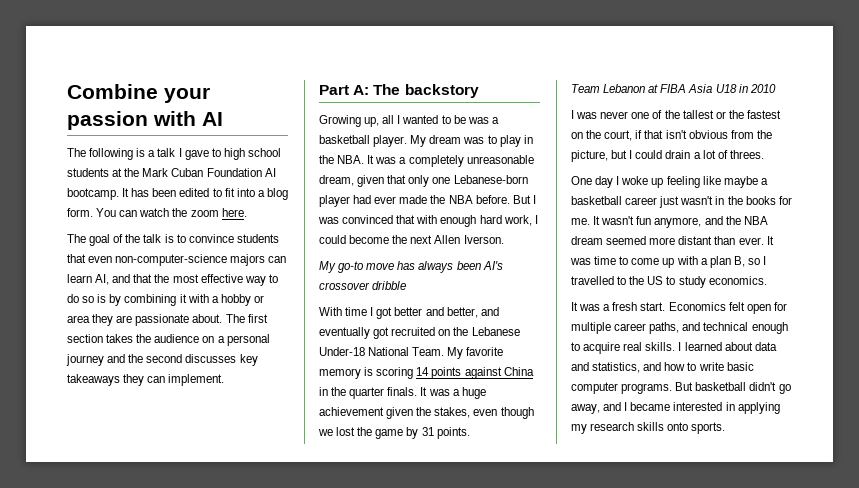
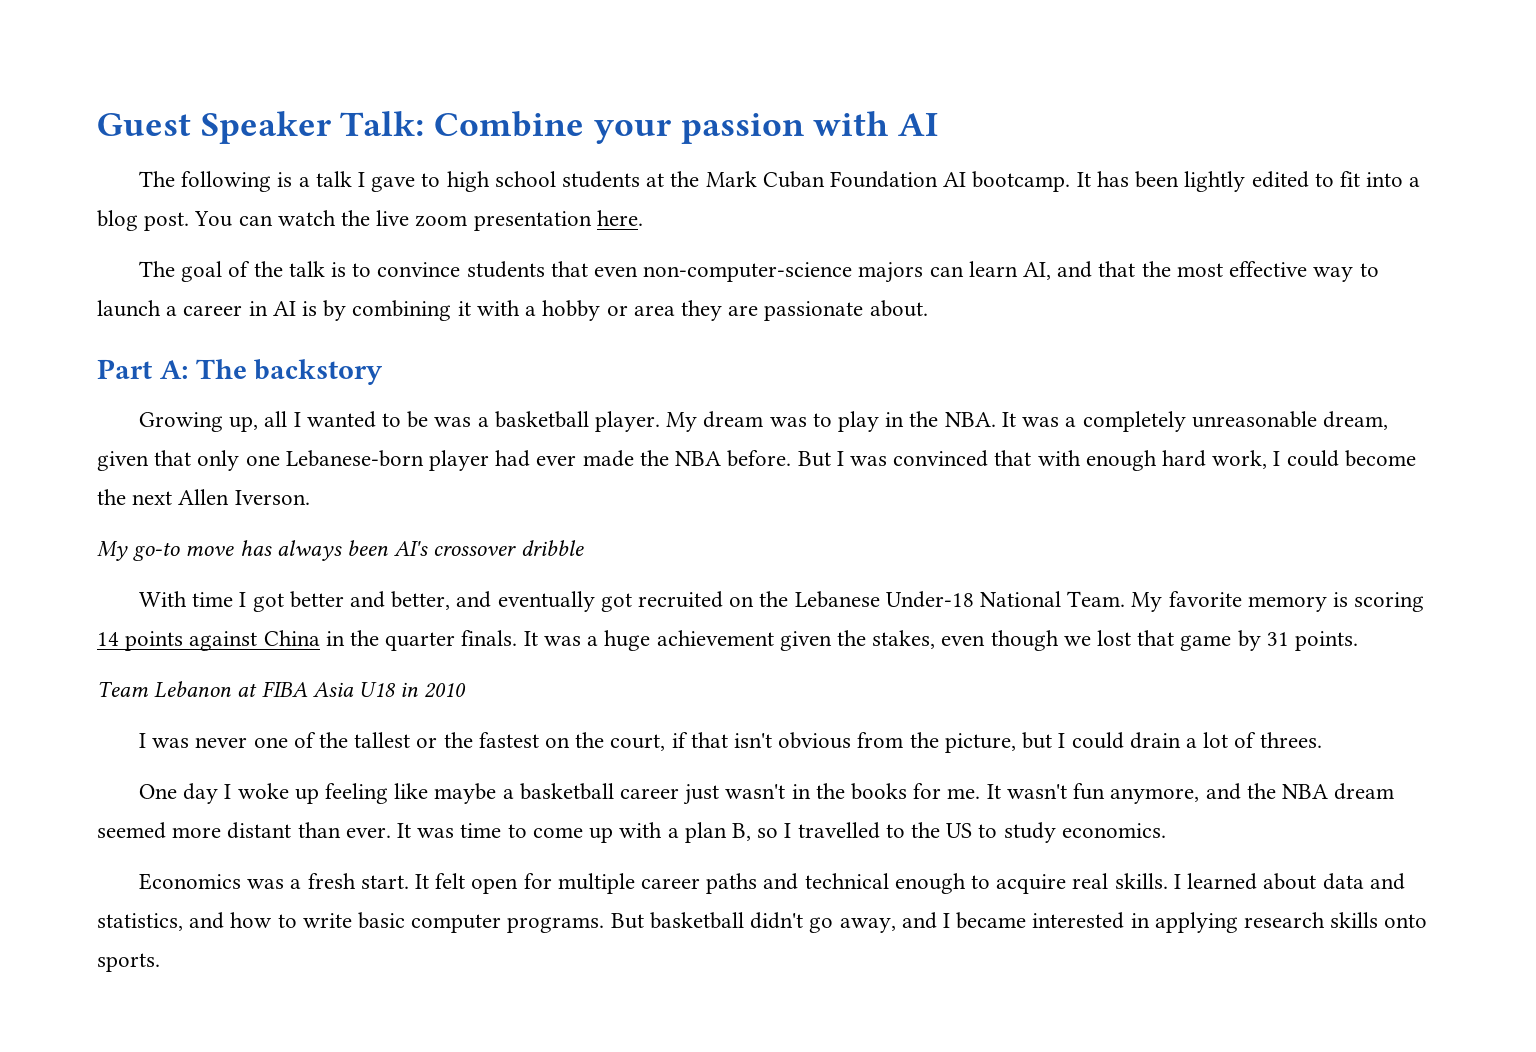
- Combine your passion with AI
+ Guest Speaker Talk: Combine your passion with AI
- It has been edited to fit into a blog form.
+ It has been lightly edited to fit into a blog post.
- You can watch the zoom here.
+ You can watch the live zoom presentation here.
- The goal of the talk is to convince students that even non-computer-science majors can learn AI, and that the most effective way to do so is by combining it with a hobby or area they are passionate about. The first section takes the audience on a personal journey and the second discusses key takeaways they can implement.
+ The goal of the talk is to convince students that even non-computer-science majors can learn AI, and that the most effective way to launch a career in AI is by combining it with a hobby or area they are passionate about.
- It was a huge achievement given the stakes, even though we lost the game by 31 points.
+ It was a huge achievement given the stakes, even though we lost that game by 31 points.
- It was a fresh start.
+ Economics was a fresh start.
- Economics felt open for multiple career paths, and technical enough to acquire real skills.
+ It felt open for multiple career paths and technical enough to acquire real skills.
- But basketball didn't go away, and I became interested in applying my research skills onto sports.
+ But basketball didn't go away, and I became interested in applying research skills onto sports.

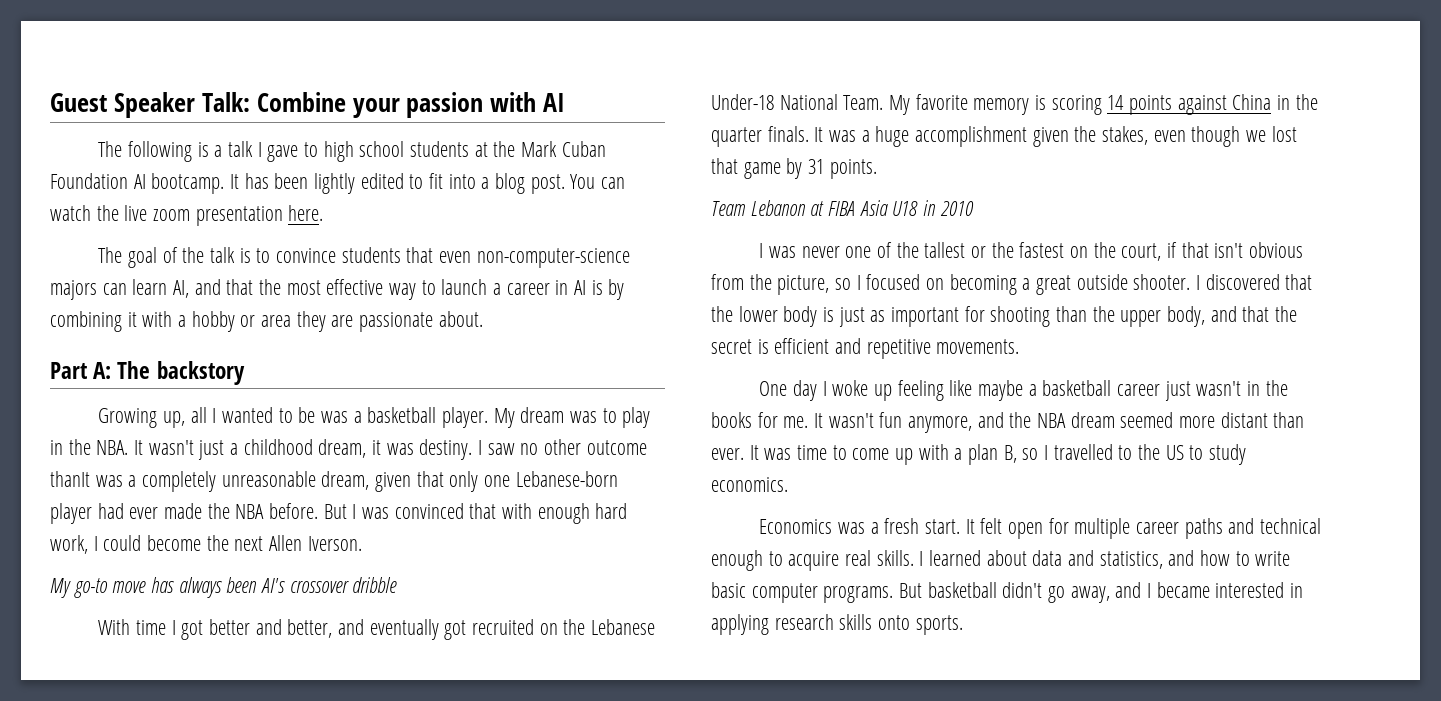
- My dream was to play in the NBA. It was a completely unreasonable dream, given that only one Lebanese-born player had ever made the NBA before.
+ My dream was to play in the NBA. It wasn't just a childhood dream, it was destiny. I saw no other outcome thanIt was a completely unreasonable dream, given that only one Lebanese-born player had ever made the NBA before.
- It was a huge achievement given the stakes, even though we lost that game by 31 points.
+ It was a huge accomplishment given the stakes, even though we lost that game by 31 points.
- I was never one of the tallest or the fastest on the court, if that isn't obvious from the picture, but I could drain a lot of threes.
+ I was never one of the tallest or the fastest on the court, if that isn't obvious from the picture, so I focused on becoming a great outside shooter. I discovered that the lower body is just as important for shooting than the upper body, and that the secret is efficient and repetitive movements.

